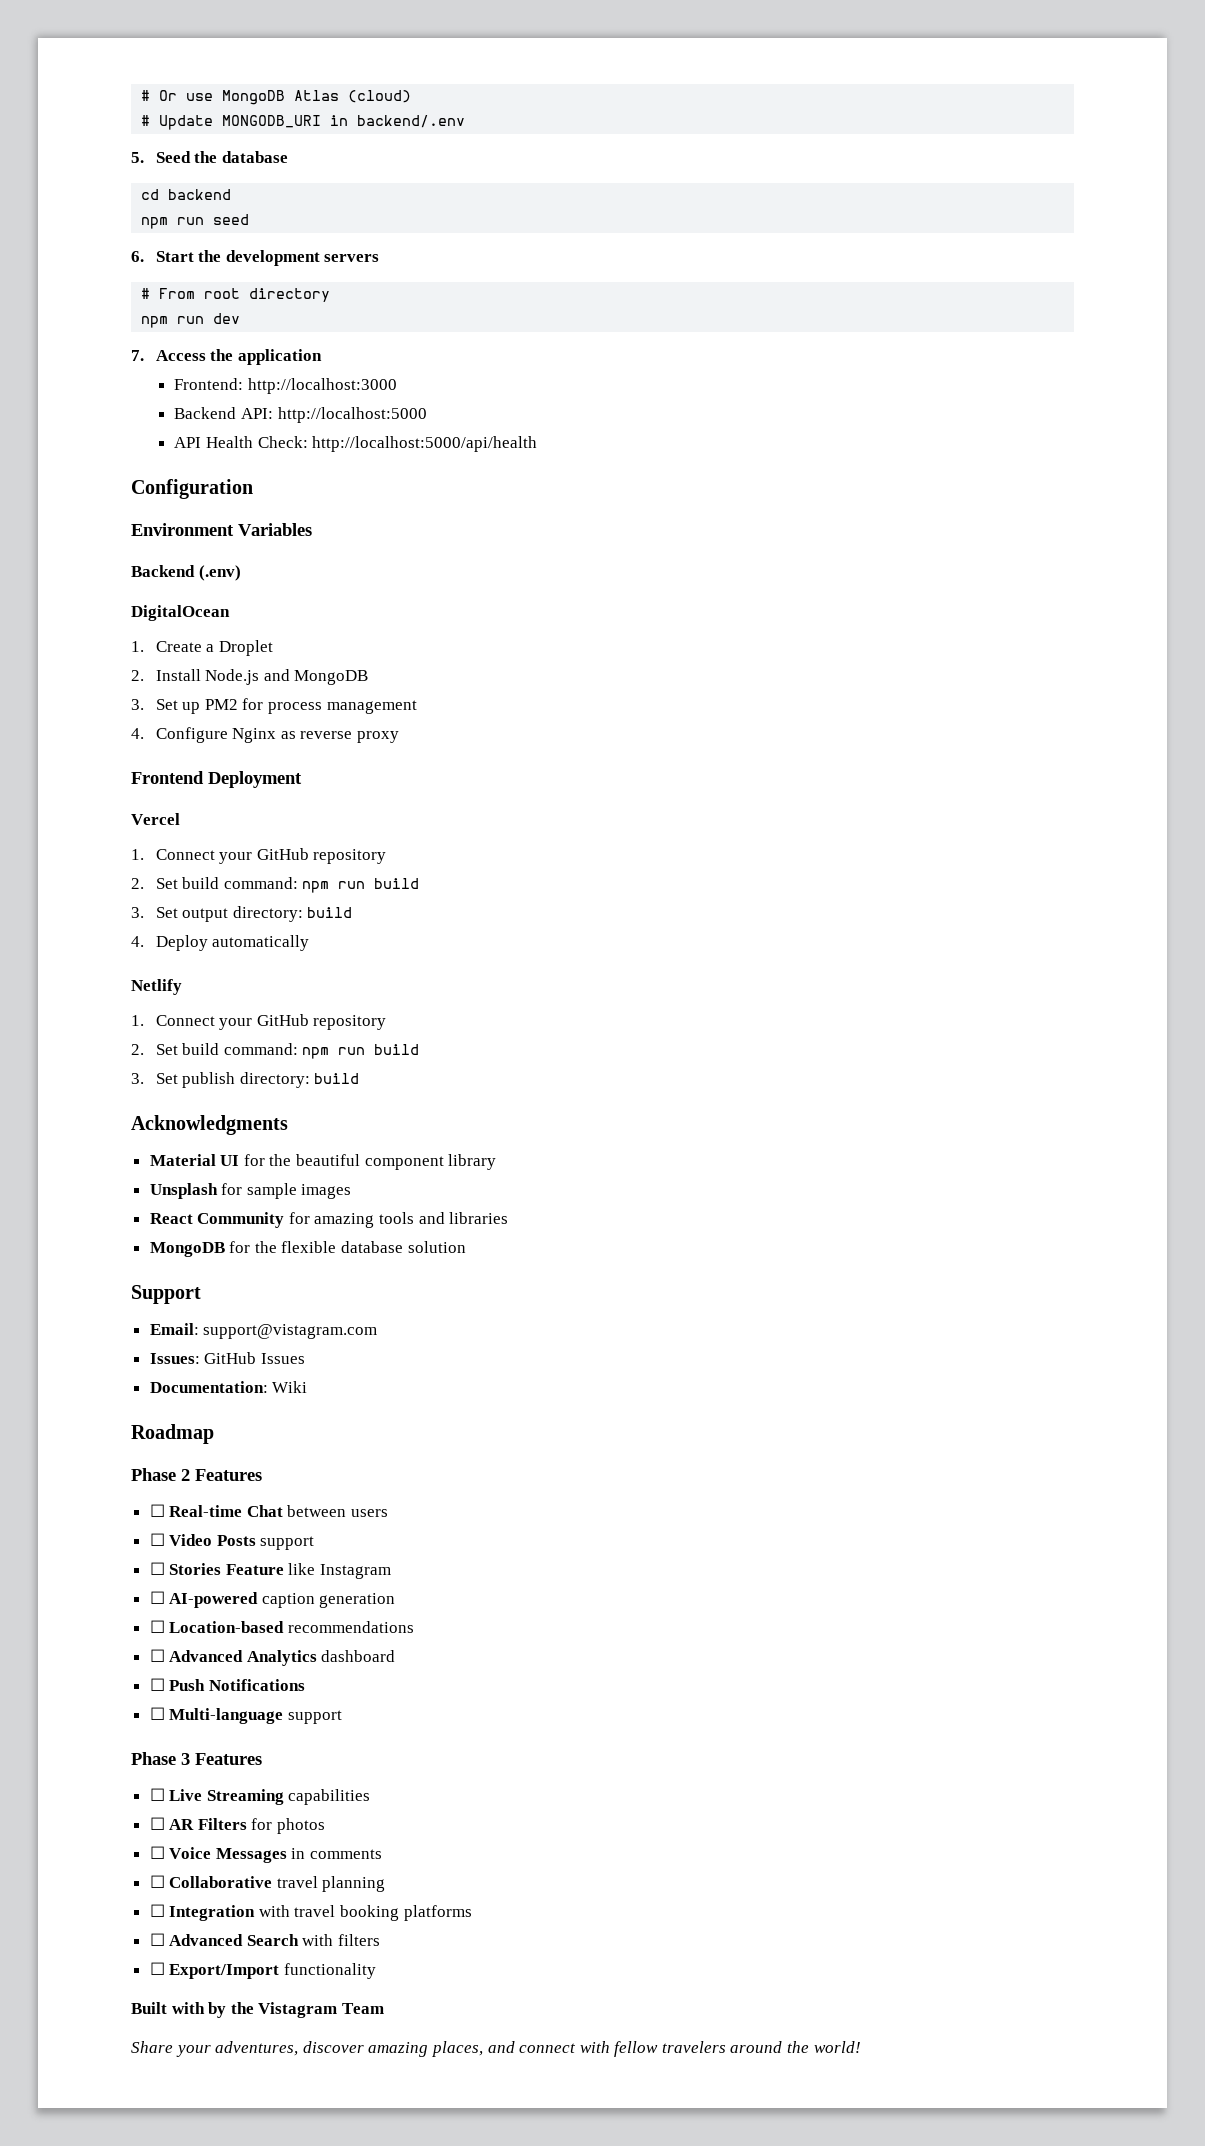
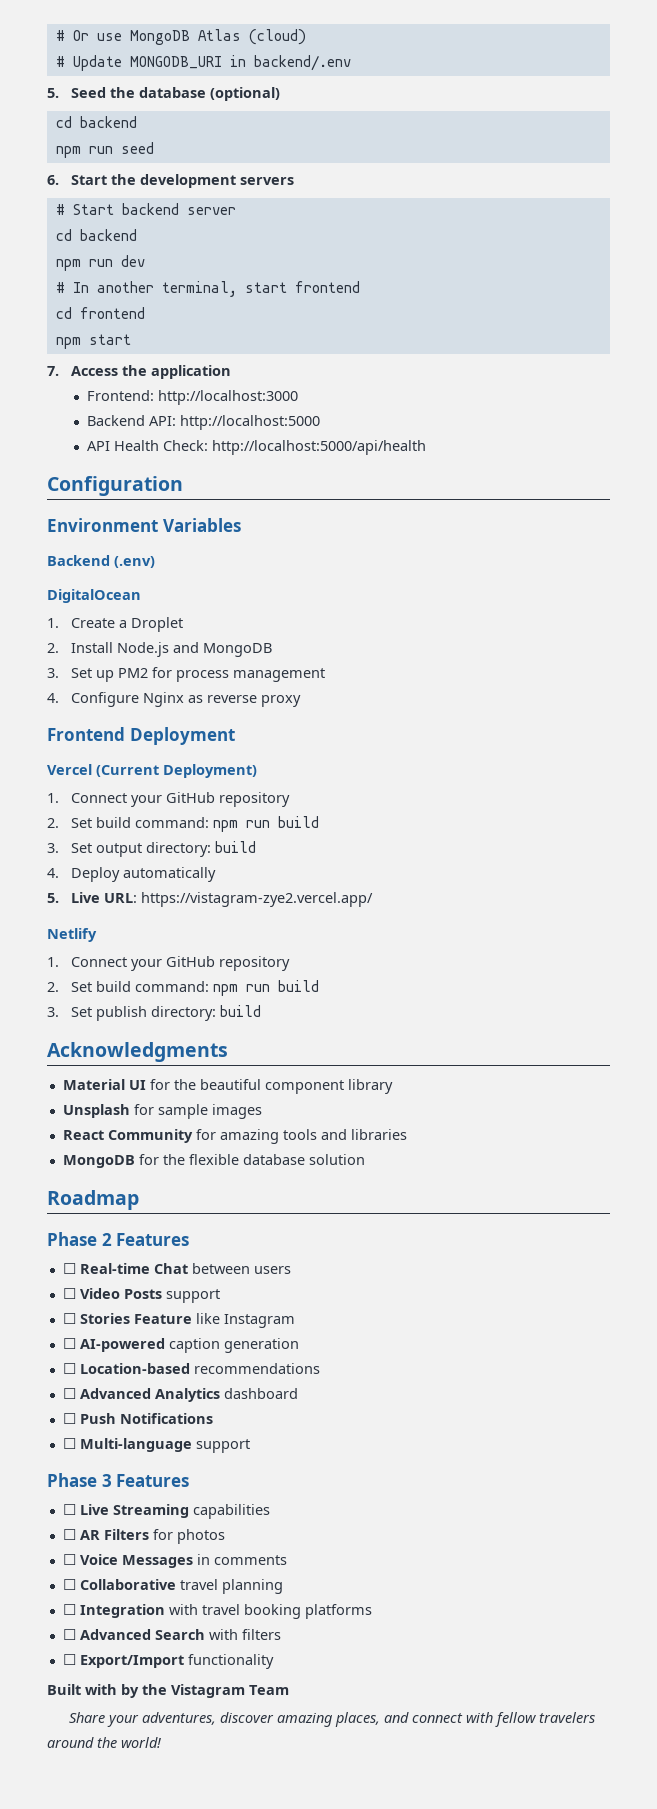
- 5. Seed the database
+ 5. Seed the database (optional)
- # From root directory
+ # Start backend server
+ cd backend
  npm run dev
+ # In another terminal, start frontend
+ cd frontend
+ npm start
- Vercel
+ Vercel (Current Deployment)
+ 5. Live URL: https://vistagram-zye2.vercel.app/
- Support
- Email: support@vistagram.com
- Issues: GitHub Issues
- Documentation: Wiki

